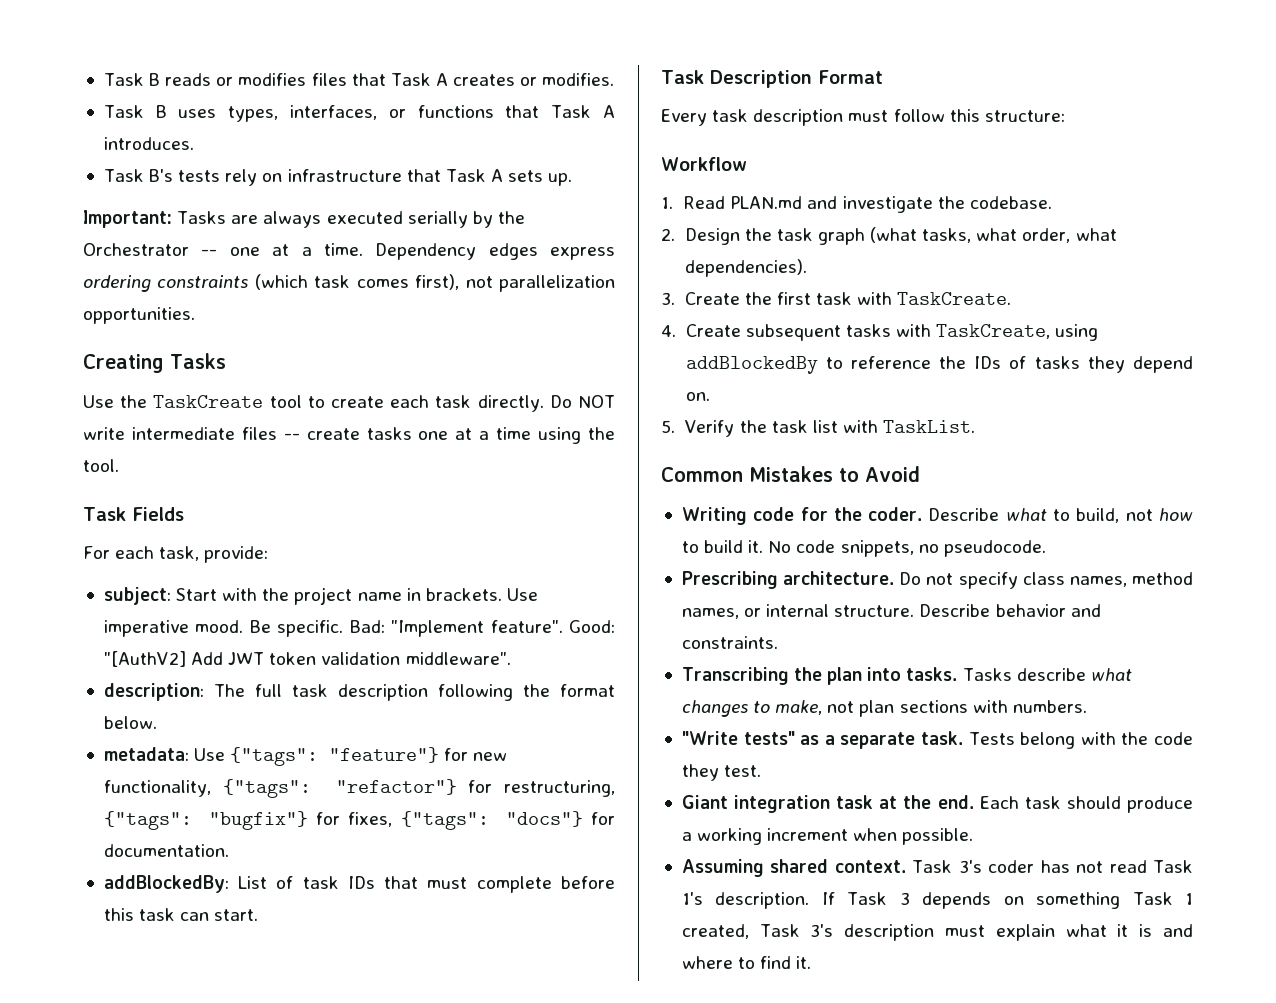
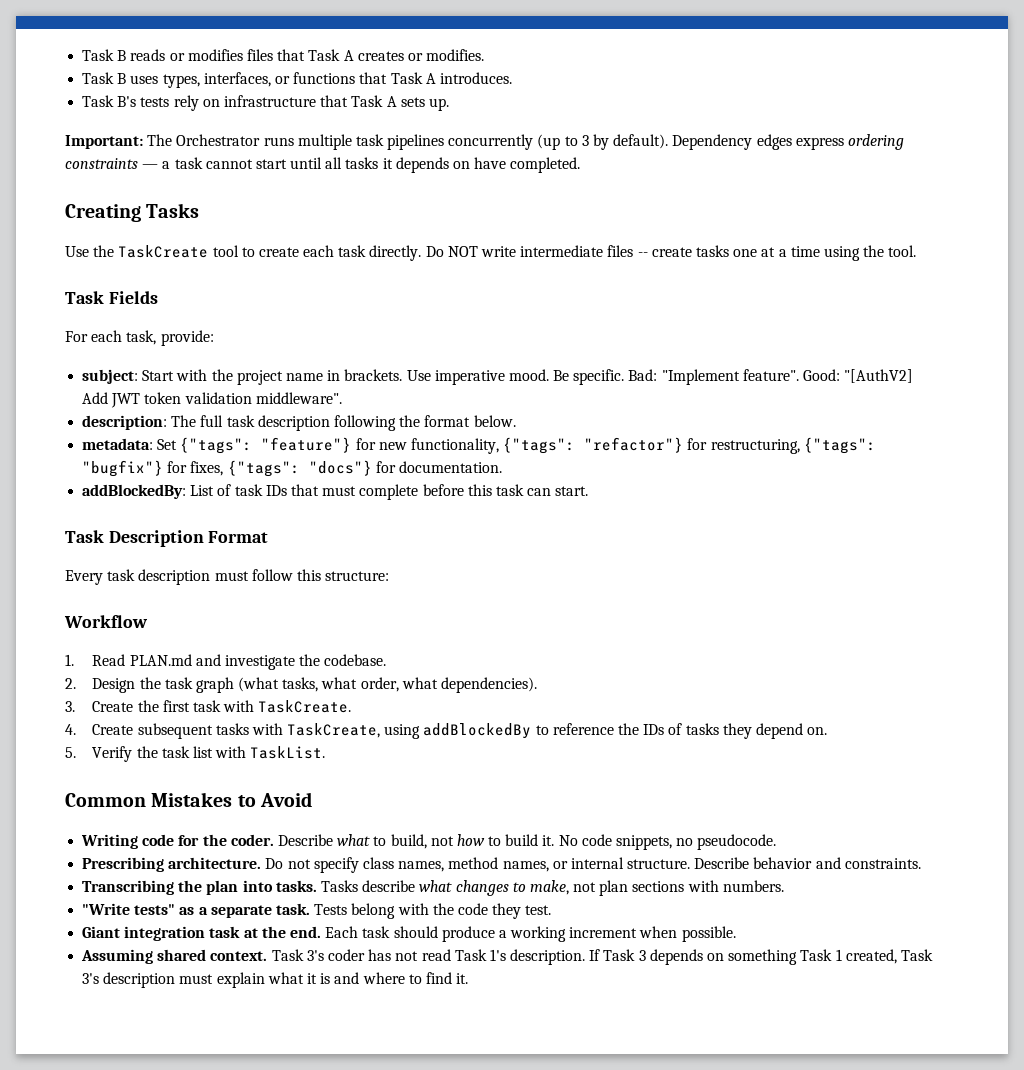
- Important: Tasks are always executed serially by the Orchestrator -- one at a time.
+ Important: The Orchestrator runs multiple task pipelines concurrently (up to 3 by default).
- Dependency edges express ordering constraints (which task comes first), not parallelization opportunities.
+ Dependency edges express ordering constraints — a task cannot start until all tasks it depends on have completed.
- metadata: Use {"tags": "feature"} for new functionality, {"tags": "refactor"} for restructuring, {"tags": "bugfix"} for fixes, {"tags": "docs"} for documentation.
+ metadata: Set {"tags": "feature"} for new functionality, {"tags": "refactor"} for restructuring, {"tags": "bugfix"} for fixes, {"tags": "docs"} for documentation.

